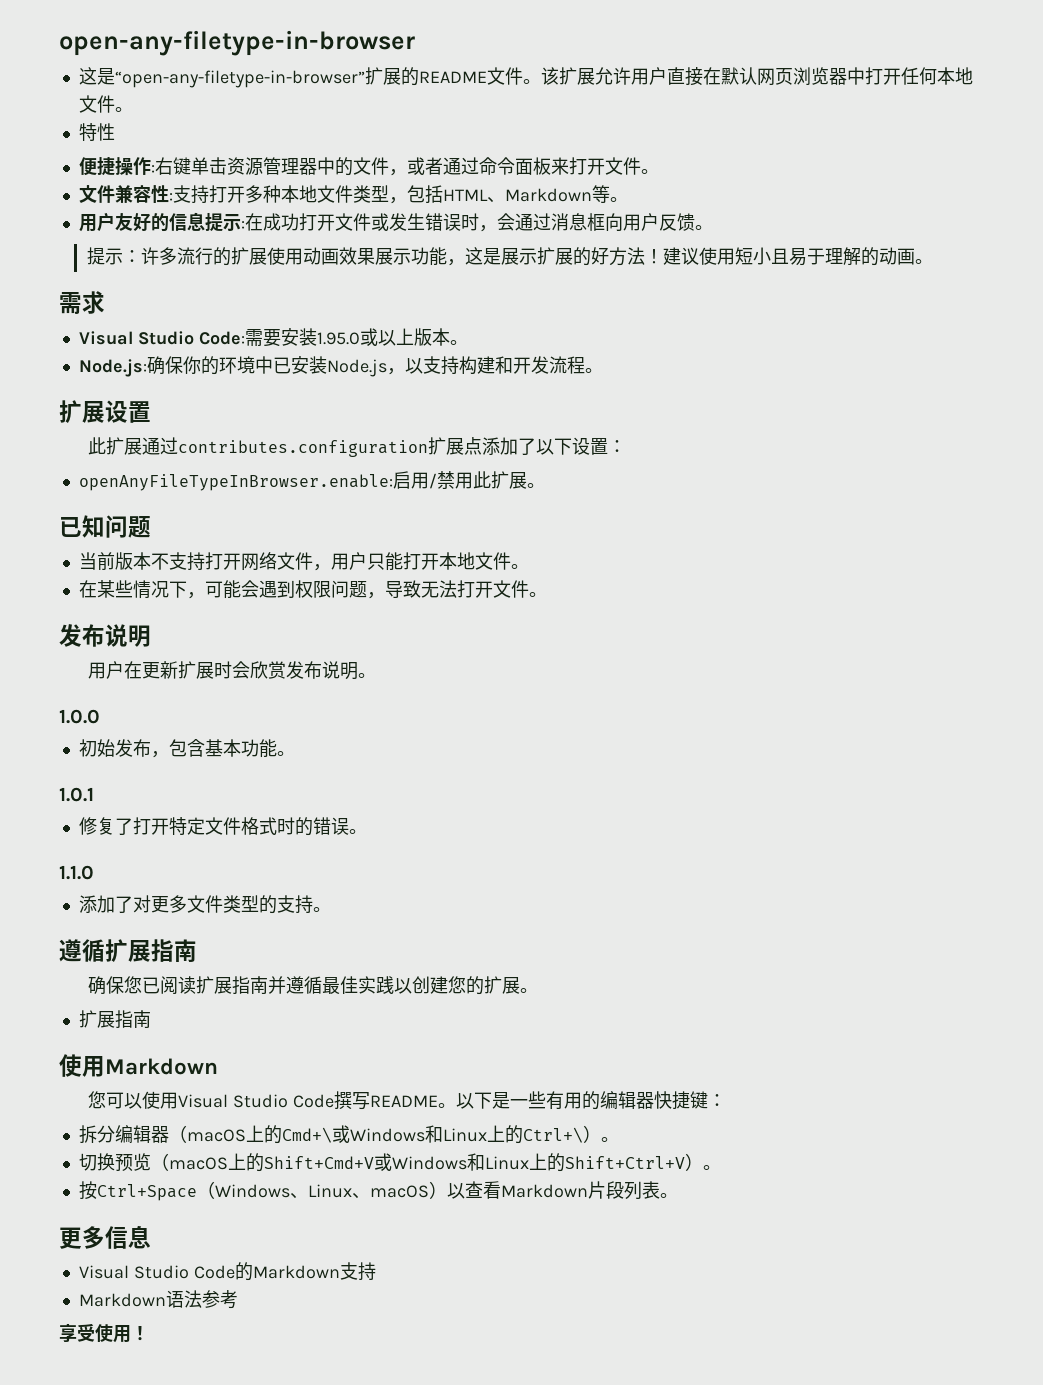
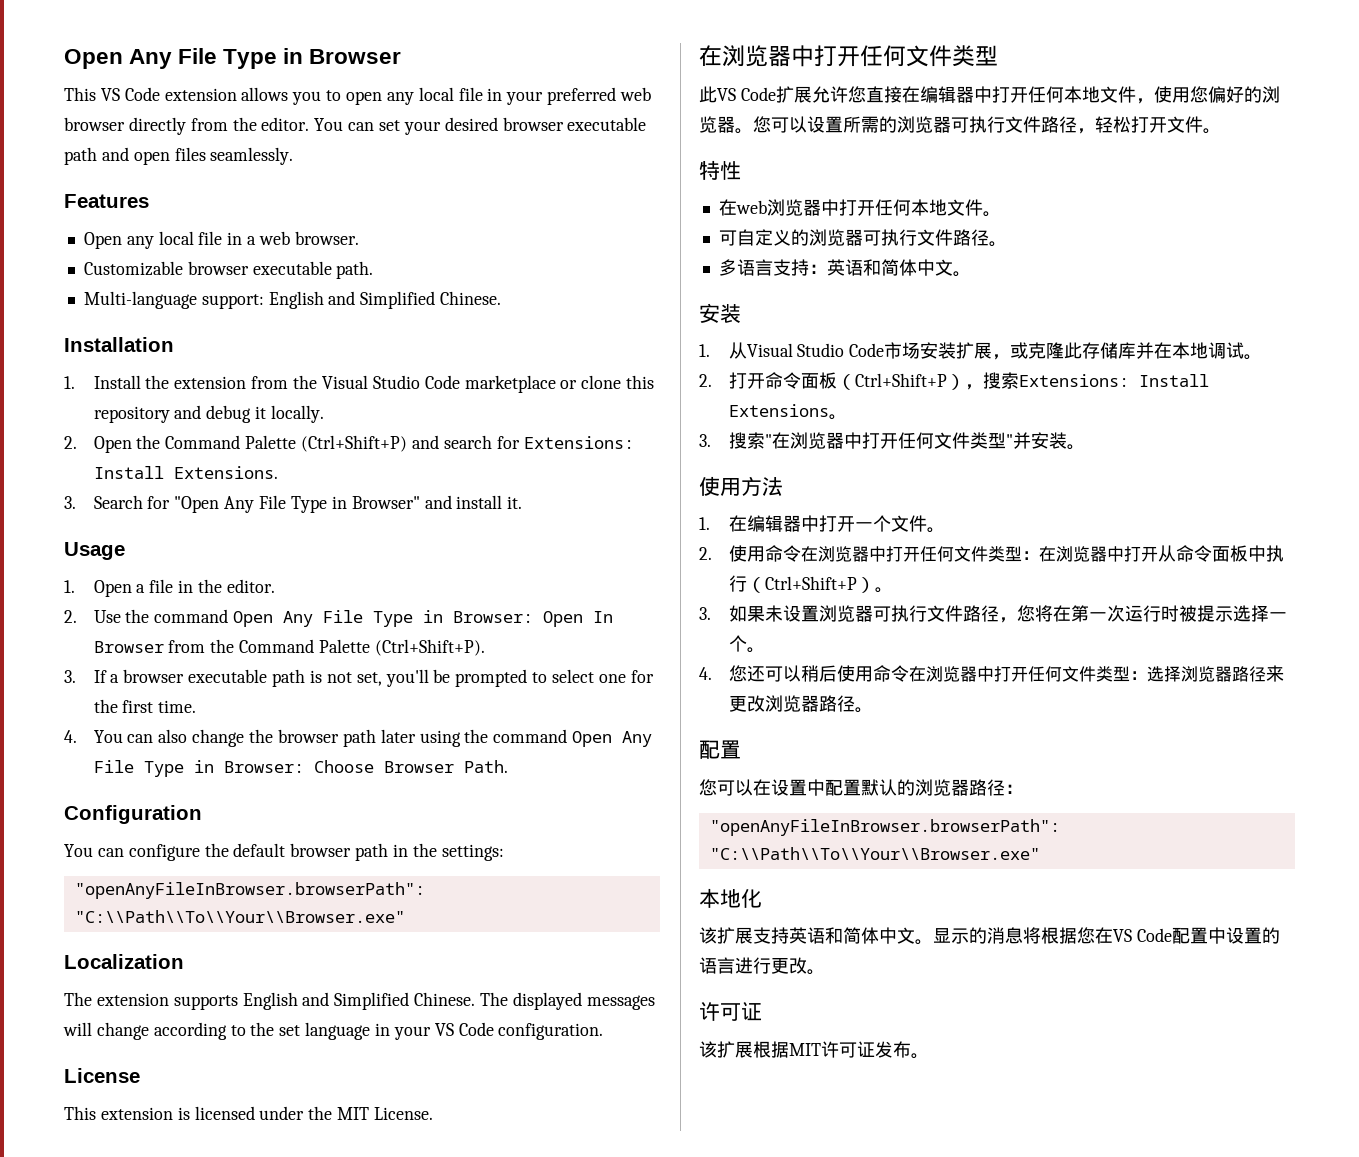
- open-any-filetype-in-browser
- 这是“open-any-filetype-in-browser”扩展的README文件。该扩展允许用户直接在默认网页浏览器中打开任何本地文件。
+ Open Any File Type in Browser
+ This VS Code extension allows you to open any local file in your preferred web browser directly from the editor. You can set your desired browser executable path and open files seamlessly.
+ Features
+ Open any local file in a web browser.
+ Customizable browser executable path.
+ Multi-language support: English and Simplified Chinese.
+ Installation
+ 1. Install the extension from the Visual Studio Code marketplace or clone this repository and debug it locally.
+ 2. Open the Command Palette (Ctrl+Shift+P) and search for Extensions: Install Extensions.
+ 3. Search for "Open Any File Type in Browser" and install it.
+ Usage
+ 1. Open a file in the editor.
+ 2. Use the command Open Any File Type in Browser: Open In Browser from the Command Palette (Ctrl+Shift+P).
+ 3. If a browser executable path is not set, you'll be prompted to select one for the first time.
+ 4. You can also change the browser path later using the command Open Any File Type in Browser: Choose Browser Path.
+ Configuration
+ You can configure the default browser path in the settings:
+ "openAnyFileInBrowser.browserPath": "C:\\Path\\To\\Your\\Browser.exe"
+ Localization
+ The extension supports English and Simplified Chinese. The displayed messages will change according to the set language in your VS Code configuration.
+ License
+ This extension is licensed under the MIT License.
+ 在浏览器中打开任何文件类型
+ 此VS Code扩展允许您直接在编辑器中打开任何本地文件，使用您偏好的浏览器。您可以设置所需的浏览器可执行文件路径，轻松打开文件。
+ 特性
+ 在web浏览器中打开任何本地文件。
- 特性
- 便捷操作:右键单击资源管理器中的文件，或者通过命令面板来打开文件。
- 文件兼容性:支持打开多种本地文件类型，包括HTML、Markdown等。
- 用户友好的信息提示:在成功打开文件或发生错误时，会通过消息框向用户反馈。
- 提示：许多流行的扩展使用动画效果展示功能，这是展示扩展的好方法！建议使用短小且易于理解的动画。
- 需求
- Visual Studio Code:需要安装1.95.0或以上版本。
- Node.js:确保你的环境中已安装Node.js，以支持构建和开发流程。
- 扩展设置
- 此扩展通过contributes.configuration扩展点添加了以下设置：
- openAnyFileTypeInBrowser.enable:启用/禁用此扩展。
- 已知问题
- 当前版本不支持打开网络文件，用户只能打开本地文件。
- 在某些情况下，可能会遇到权限问题，导致无法打开文件。
- 发布说明
- 用户在更新扩展时会欣赏发布说明。
- 1.0.0
- 初始发布，包含基本功能。
- 1.0.1
- 修复了打开特定文件格式时的错误。
- 1.1.0
- 添加了对更多文件类型的支持。
- 遵循扩展指南
- 确保您已阅读扩展指南并遵循最佳实践以创建您的扩展。
- 扩展指南
- 使用Markdown
- 您可以使用Visual Studio Code撰写README。以下是一些有用的编辑器快捷键：
- 拆分编辑器（macOS上的Cmd+\或Windows和Linux上的Ctrl+\）。
- 切换预览（macOS上的Shift+Cmd+V或Windows和Linux上的Shift+Ctrl+V）。
- 按Ctrl+Space（Windows、Linux、macOS）以查看Markdown片段列表。
- 更多信息
- Visual Studio Code的Markdown支持
- Markdown语法参考
- 享受使用！
+ 可自定义的浏览器可执行文件路径。
+ 多语言支持：英语和简体中文。
+ 安装
+ 1.从Visual Studio Code市场安装扩展，或克隆此存储库并在本地调试。
+ 2.打开命令面板（Ctrl+Shift+P），搜索Extensions: Install Extensions。
+ 3.搜索"在浏览器中打开任何文件类型"并安装。
+ 使用方法
+ 1.在编辑器中打开一个文件。
+ 2.使用命令在浏览器中打开任何文件类型：在浏览器中打开从命令面板中执行（Ctrl+Shift+P）。
+ 3.如果未设置浏览器可执行文件路径，您将在第一次运行时被提示选择一个。
+ 4.您还可以稍后使用命令在浏览器中打开任何文件类型：选择浏览器路径来更改浏览器路径。
+ 配置
+ 您可以在设置中配置默认的浏览器路径：
+ "openAnyFileInBrowser.browserPath": "C:\\Path\\To\\Your\\Browser.exe"
+ 本地化
+ 该扩展支持英语和简体中文。显示的消息将根据您在VS Code配置中设置的语言进行更改。
+ 许可证
+ 该扩展根据MIT许可证发布。

